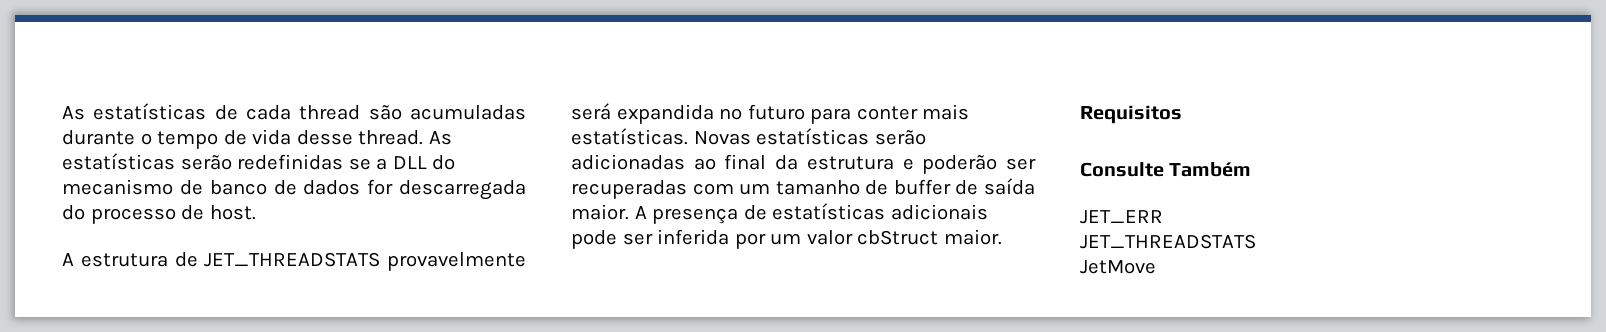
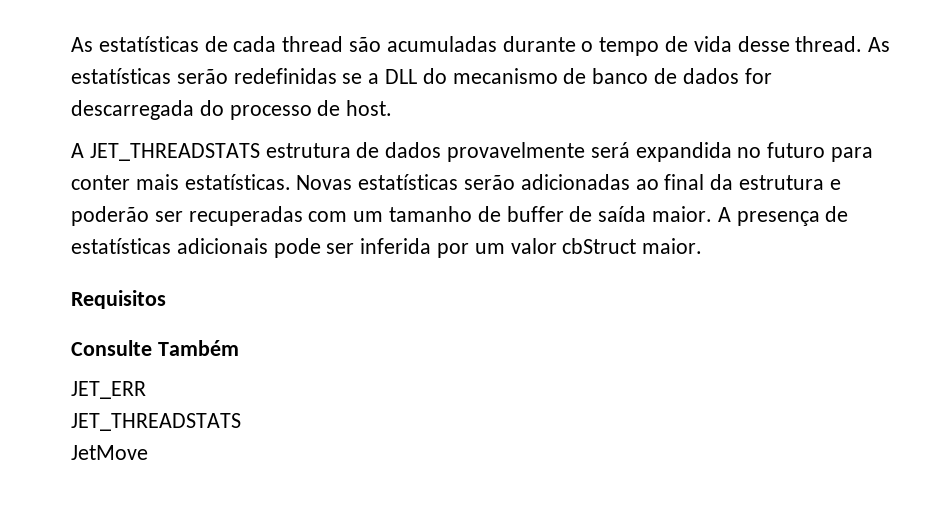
- A estrutura de JET_THREADSTATS provavelmente será expandida no futuro para conter mais estatísticas.
+ A JET_THREADSTATS estrutura de dados provavelmente será expandida no futuro para conter mais estatísticas.

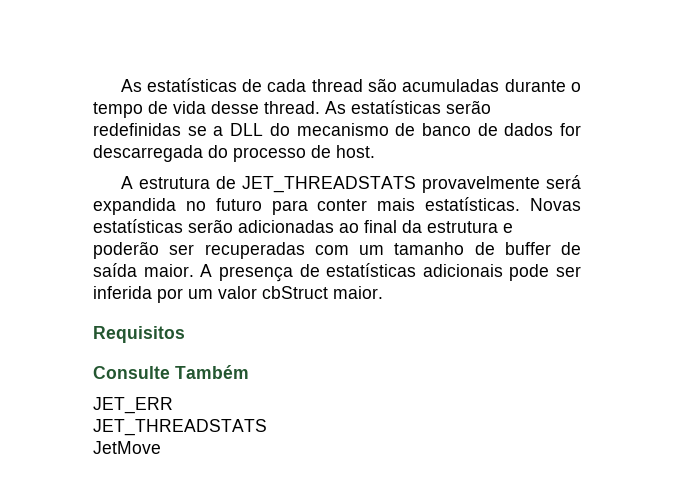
- A JET_THREADSTATS estrutura de dados provavelmente será expandida no futuro para conter mais estatísticas.
+ A estrutura de JET_THREADSTATS provavelmente será expandida no futuro para conter mais estatísticas.

